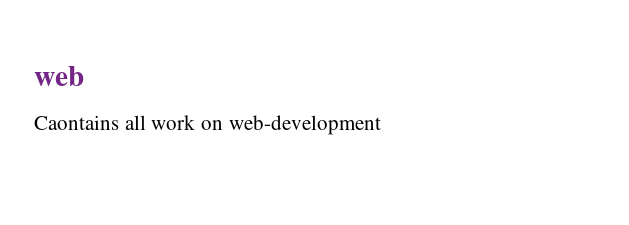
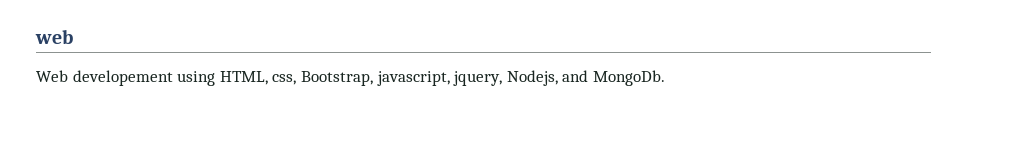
- Caontains all work on web-development
+ Web developement using HTML, css, Bootstrap, javascript, jquery, Nodejs, and MongoDb.

